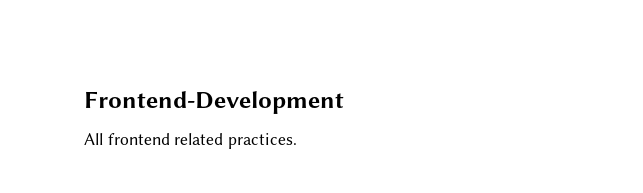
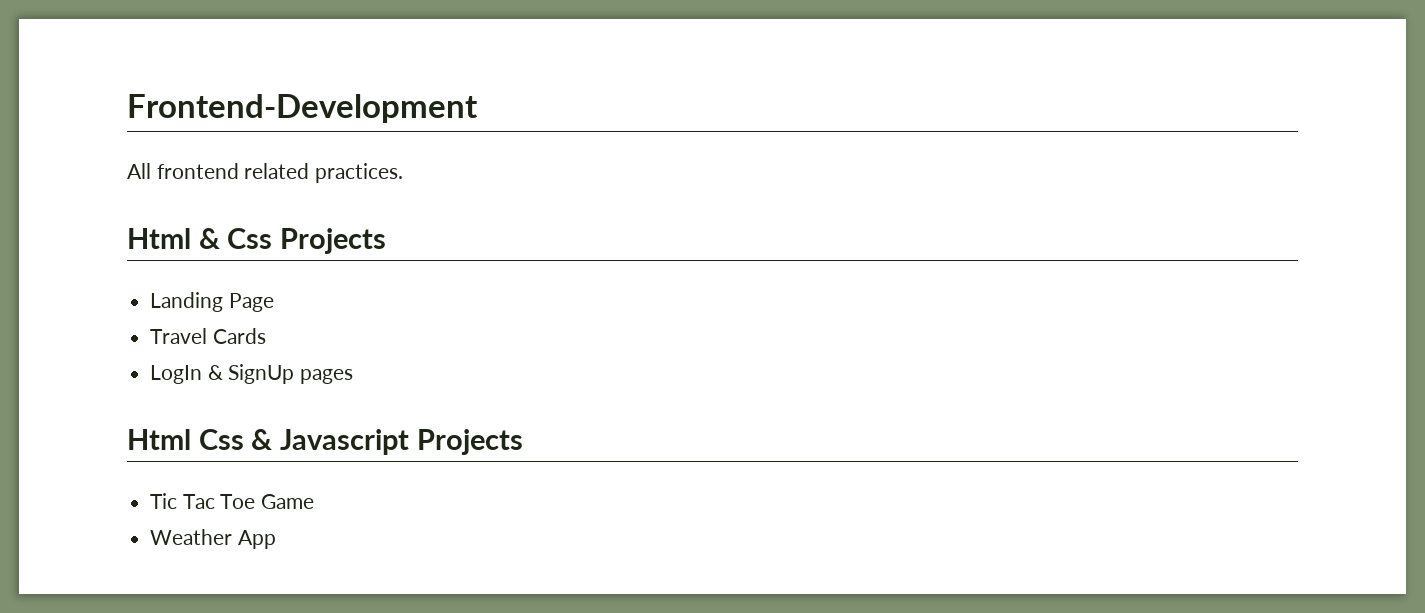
+ Html & Css Projects
+ Landing Page
+ Travel Cards
+ LogIn & SignUp pages
+ Html Css & Javascript Projects
+ Tic Tac Toe Game
+ Weather App

